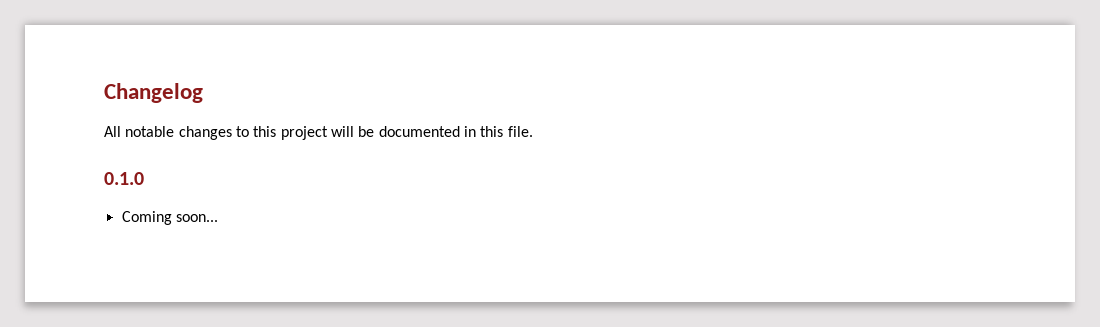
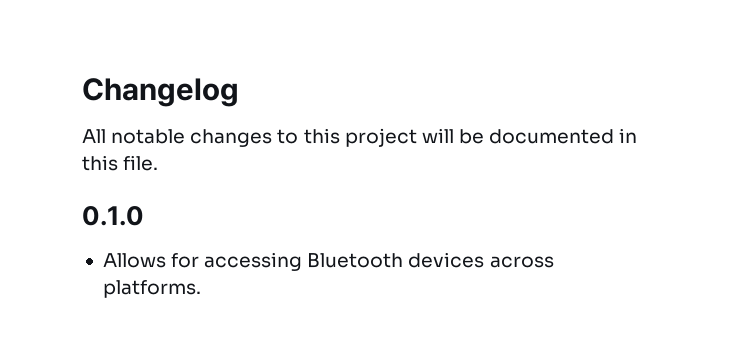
- Coming soon...
+ Allows for accessing Bluetooth devices across platforms.

